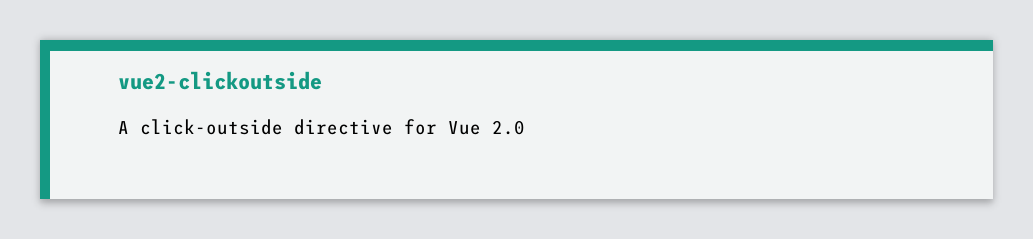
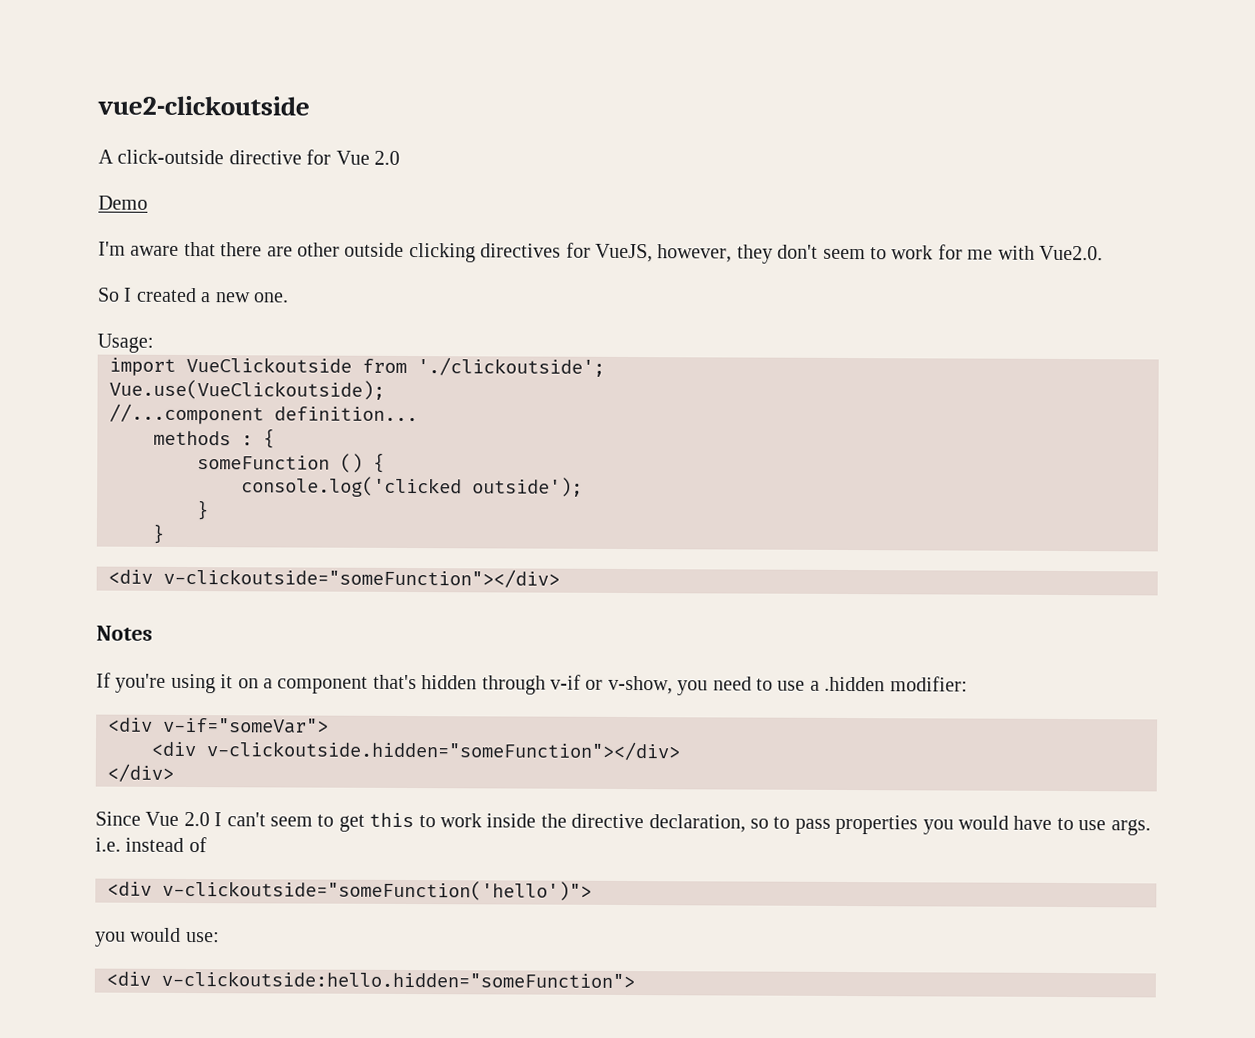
+ Demo
+ I'm aware that there are other outside clicking directives for VueJS, however, they don't seem to work for me with Vue2.0.
+ So I created a new one.
+ Usage:
+ import VueClickoutside from './clickoutside';
+ Vue.use(VueClickoutside);
+ //...component definition...
+ methods : {
+ someFunction () {
+ console.log('clicked outside');
+ }
+ }
+ <div v-clickoutside="someFunction"></div>
+ Notes
+ If you're using it on a component that's hidden through v-if or v-show, you need to use a .hidden modifier:
+ <div v-if="someVar">
+ <div v-clickoutside.hidden="someFunction"></div>
+ </div>
+ Since Vue 2.0 I can't seem to get this to work inside the directive declaration, so to pass properties you would have to use args. i.e. instead of
+ <div v-clickoutside="someFunction('hello')">
+ you would use:
+ <div v-clickoutside:hello.hidden="someFunction">

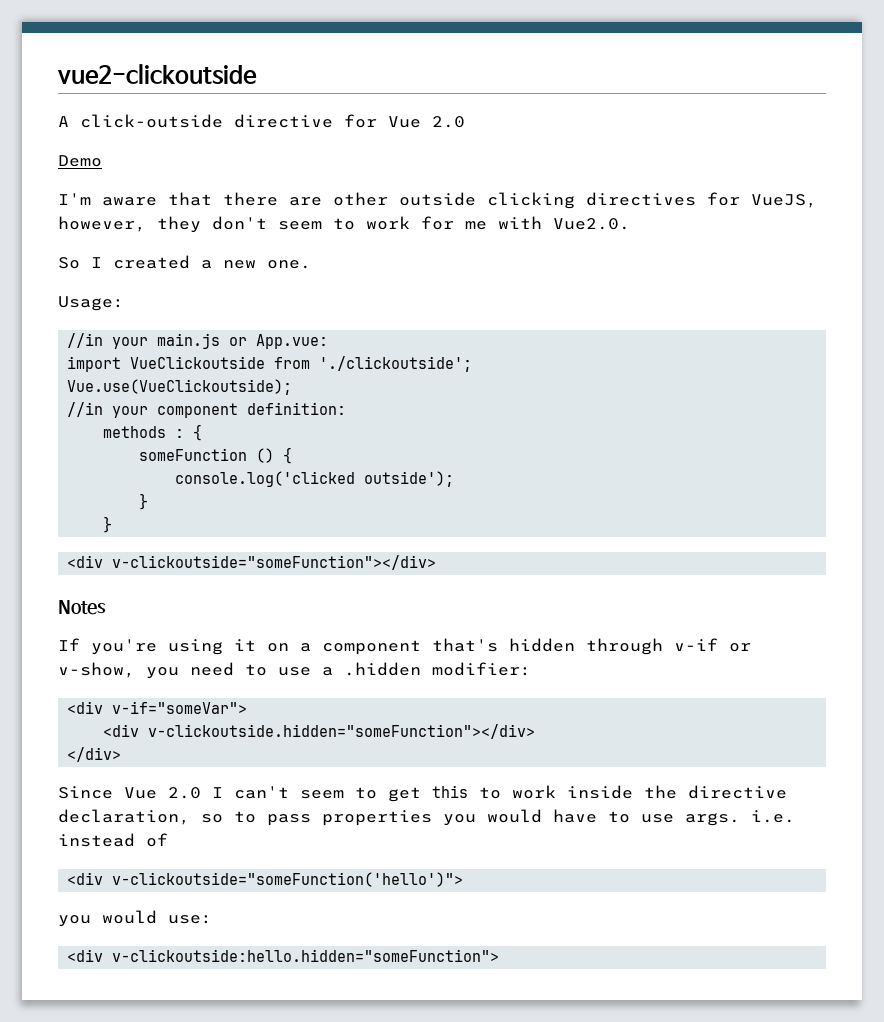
+ //in your main.js or App.vue:
- //...component definition...
+ //in your component definition:

